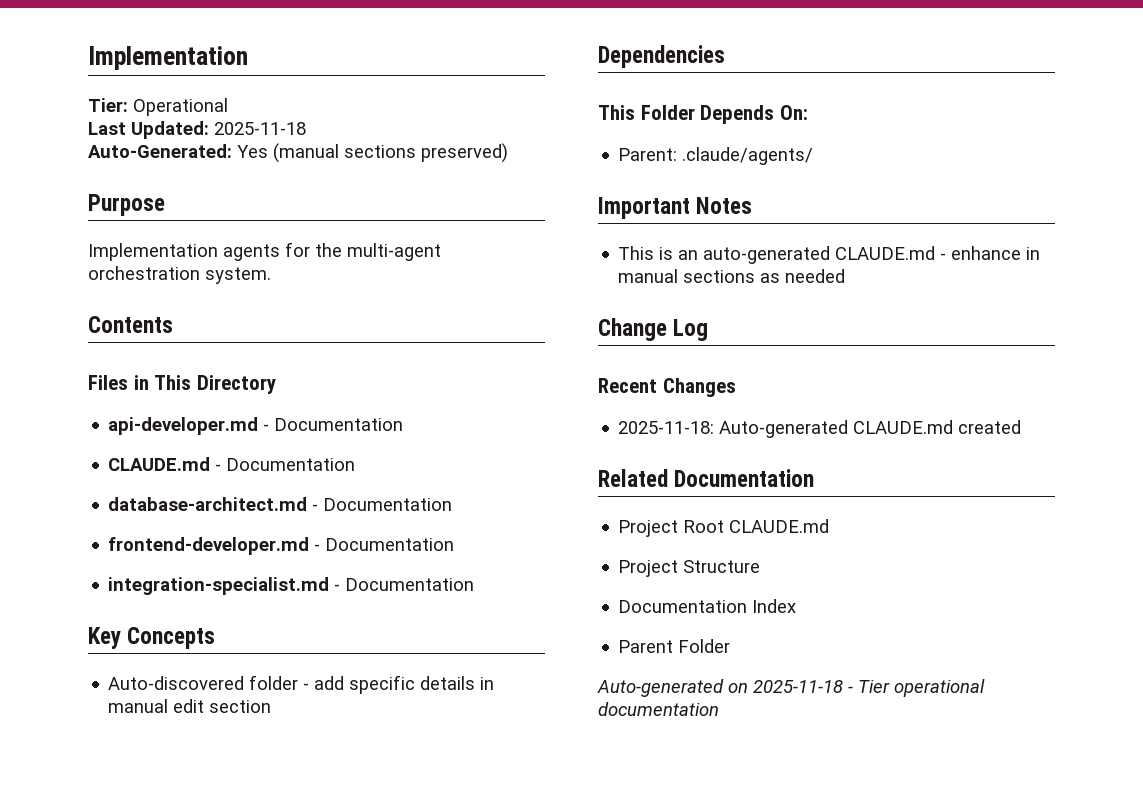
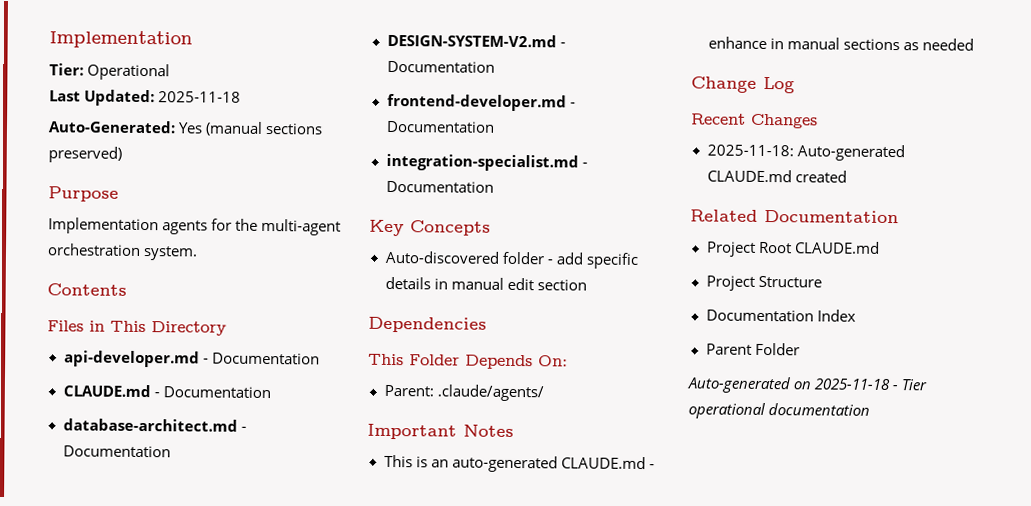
+ DESIGN-SYSTEM-V2.md - Documentation

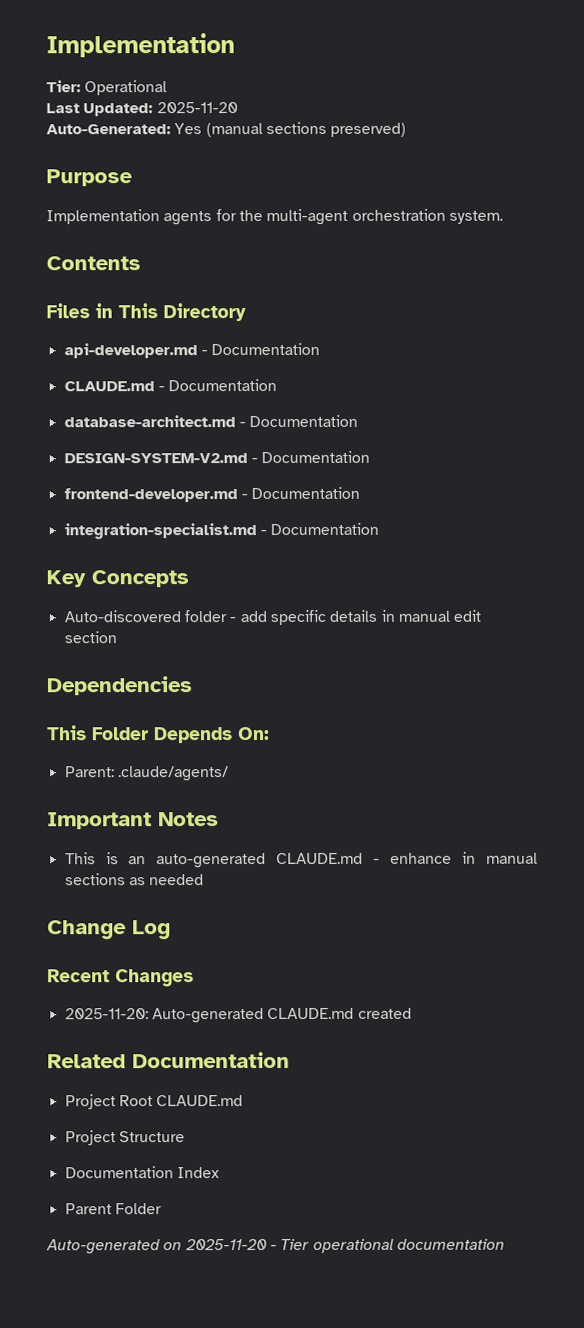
- Last Updated: 2025-11-18
+ Last Updated: 2025-11-20
- 2025-11-18: Auto-generated CLAUDE.md created
+ 2025-11-20: Auto-generated CLAUDE.md created
- Auto-generated on 2025-11-18 - Tier operational documentation
+ Auto-generated on 2025-11-20 - Tier operational documentation

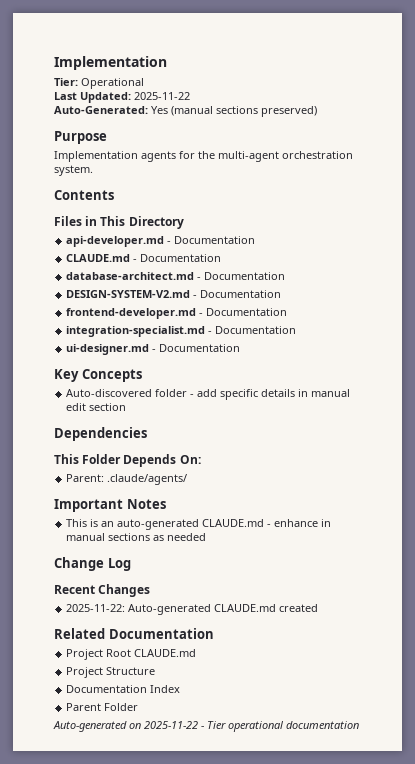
- Last Updated: 2025-11-20
+ Last Updated: 2025-11-22
+ ui-designer.md - Documentation
- 2025-11-20: Auto-generated CLAUDE.md created
+ 2025-11-22: Auto-generated CLAUDE.md created
- Auto-generated on 2025-11-20 - Tier operational documentation
+ Auto-generated on 2025-11-22 - Tier operational documentation

